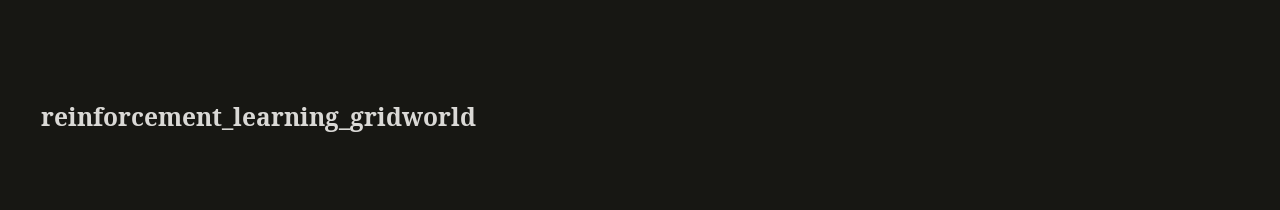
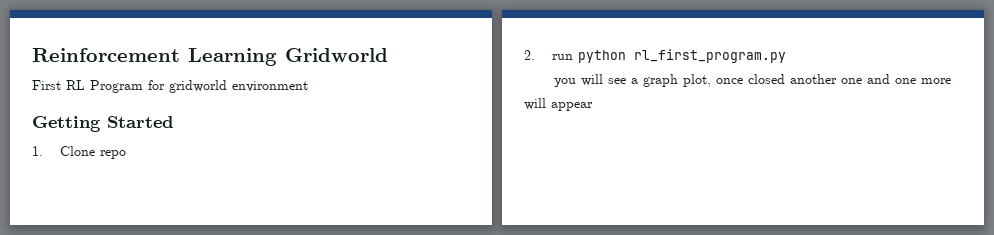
- reinforcement_learning_gridworld
+ Reinforcement Learning Gridworld
+ First RL Program for gridworld environment
+ Getting Started
+ 1. Clone repo
+ 2. run python rl_first_program.py
+ you will see a graph plot, once closed another one and one more will appear

